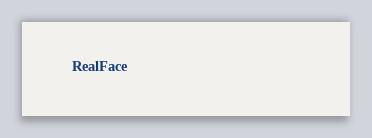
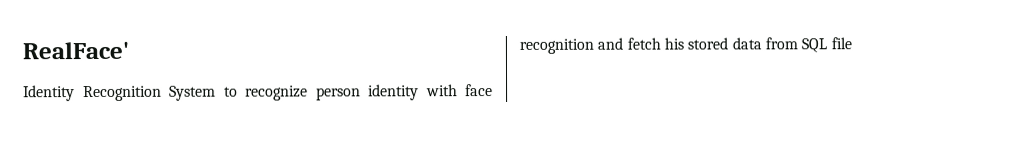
- RealFace
+ RealFace'
+ Identity Recognition System to recognize person identity with face recognition and fetch his stored data from SQL file

